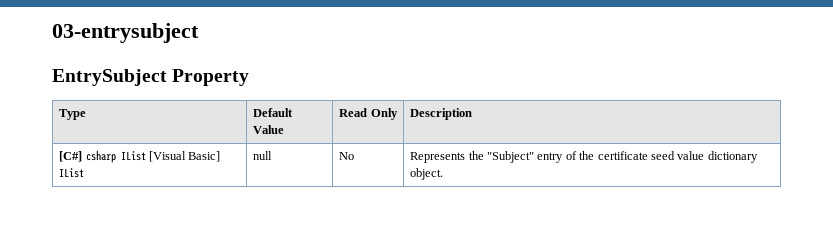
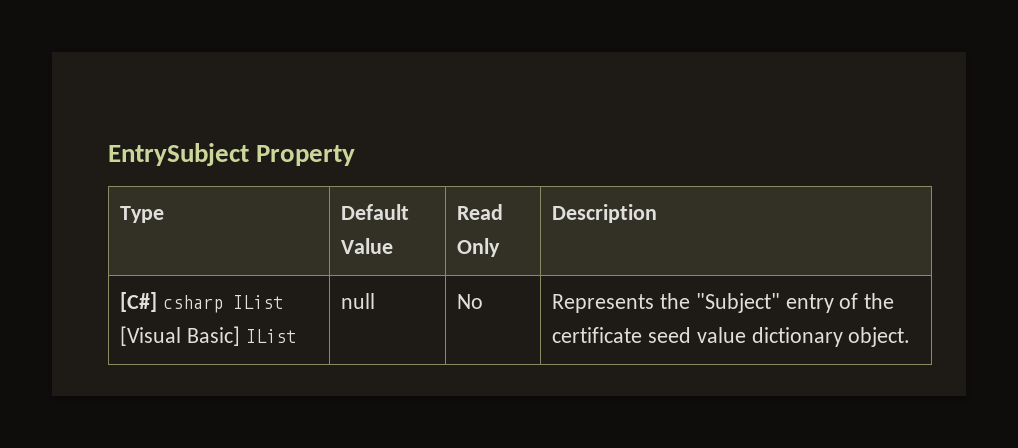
- 03-entrysubject

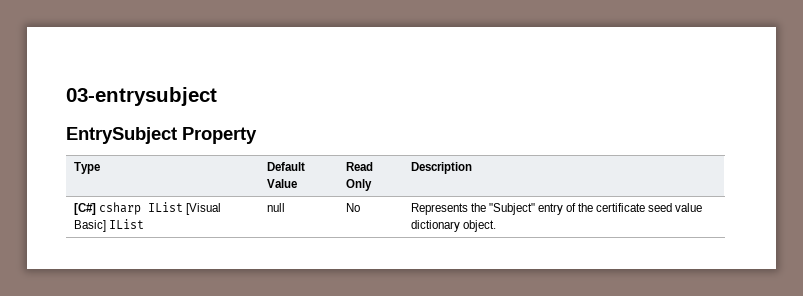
+ 03-entrysubject

